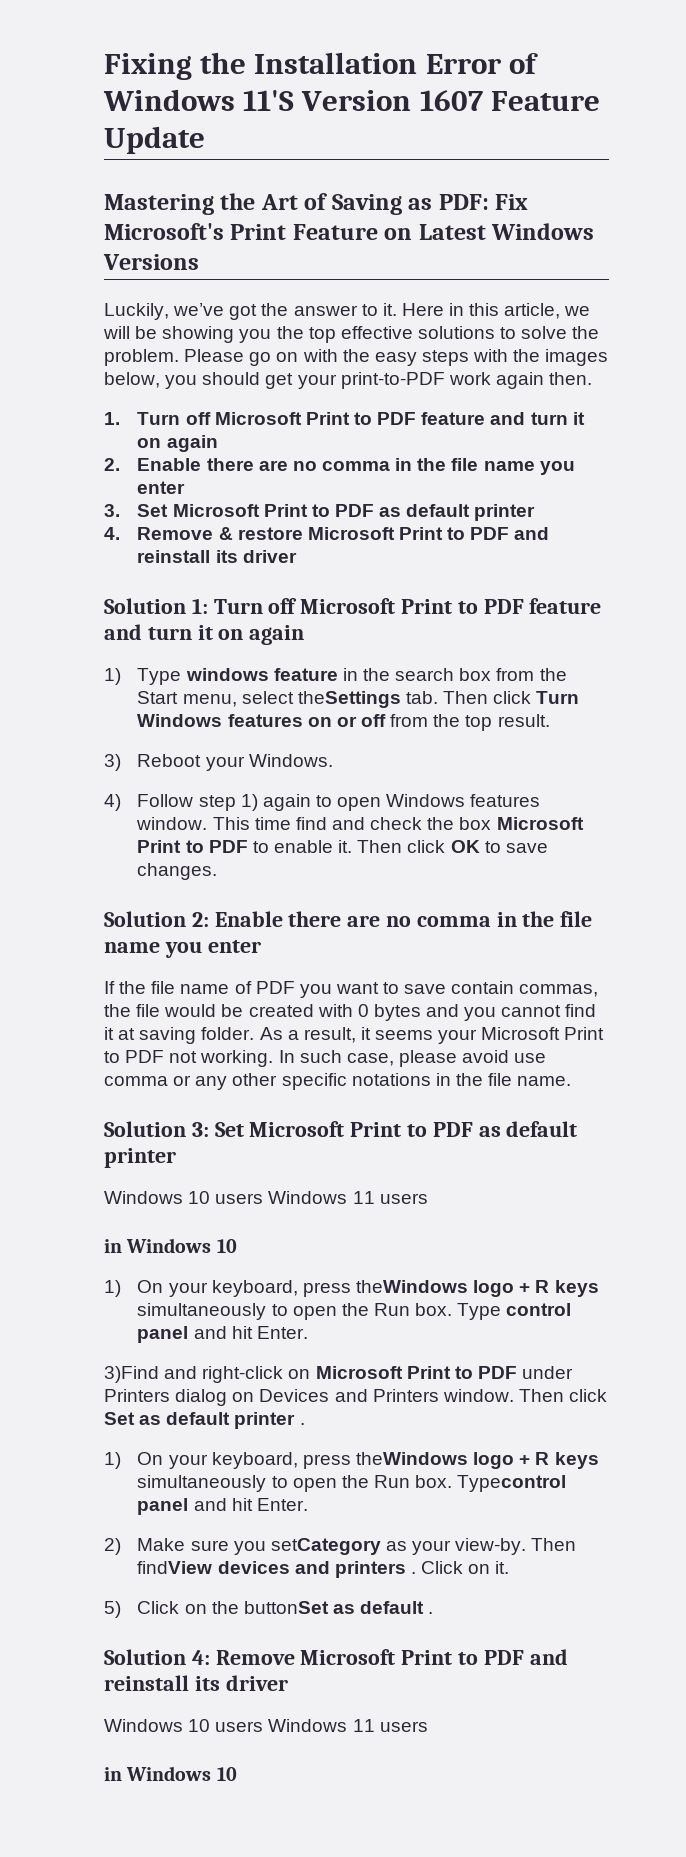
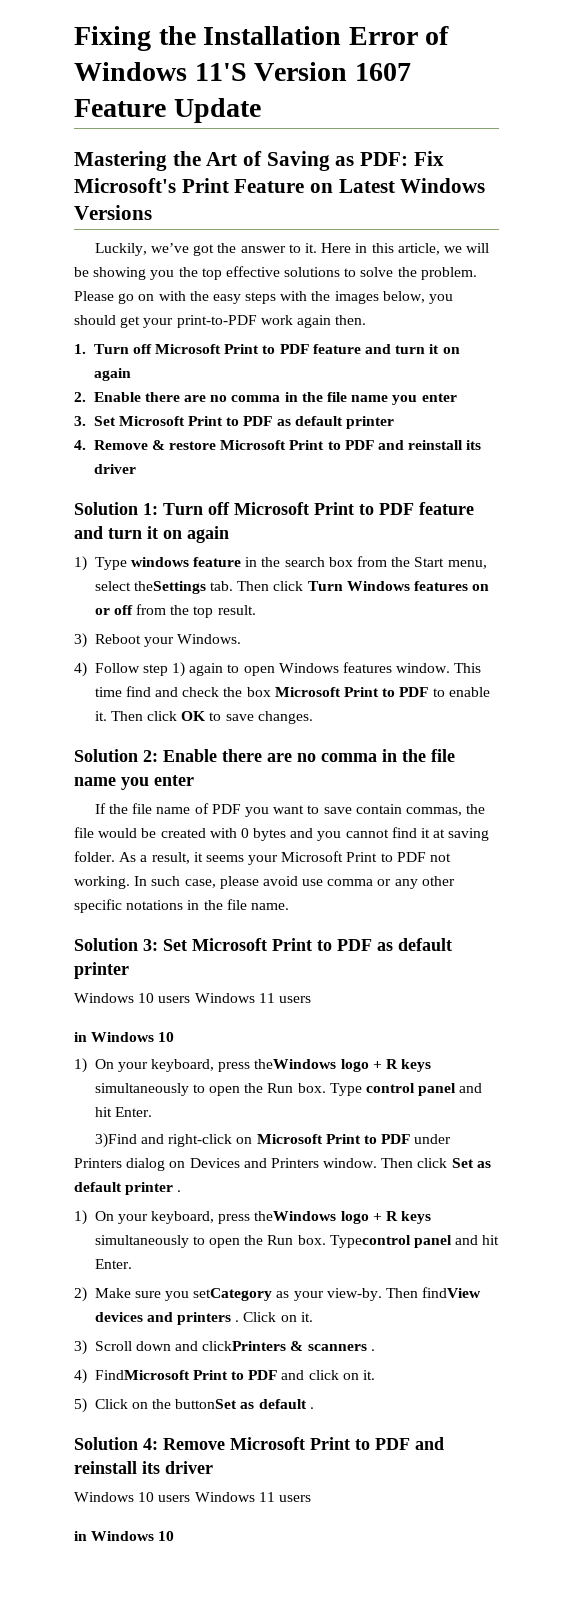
+ 3) Scroll down and clickPrinters & scanners .
+ 4) FindMicrosoft Print to PDF and click on it.

